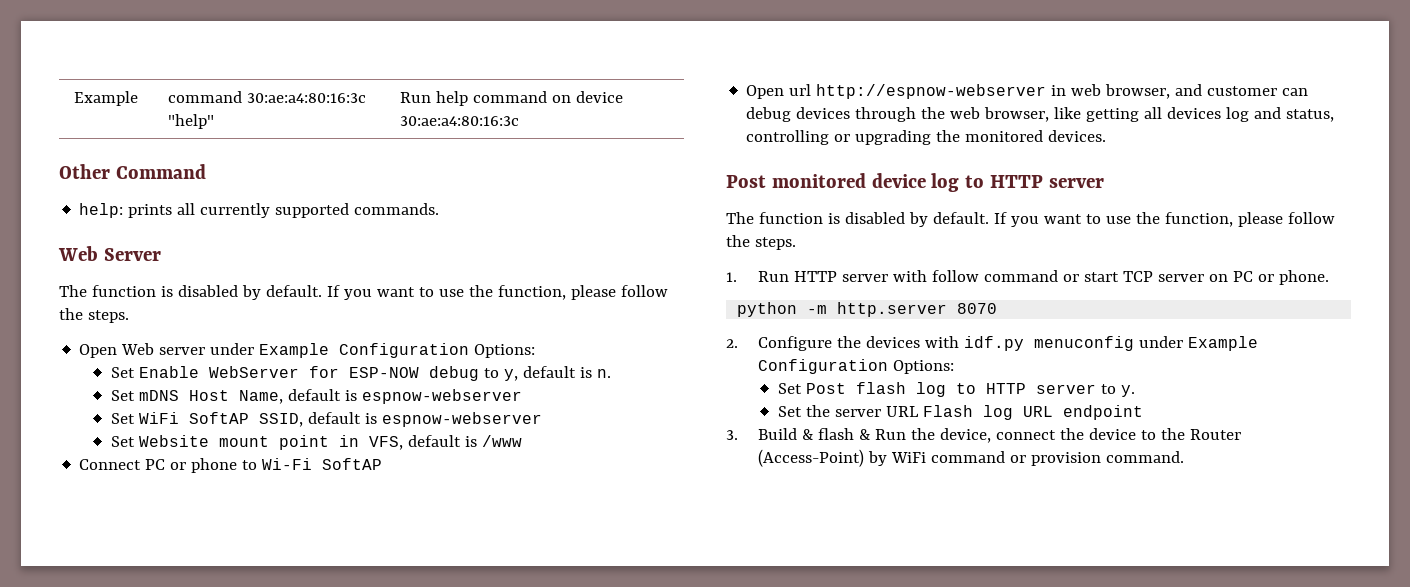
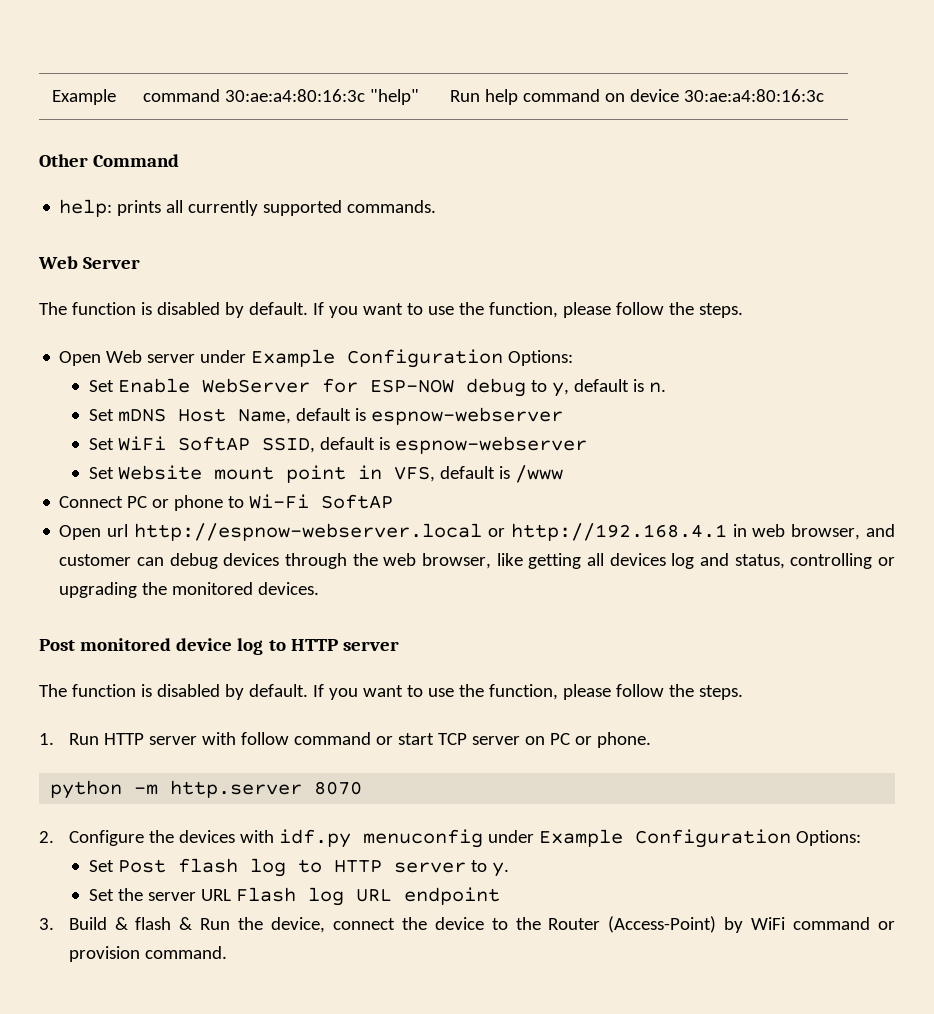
- Open url http://espnow-webserver in web browser, and customer can debug devices through the web browser, like getting all devices log and status, controlling or upgrading the monitored devices.
+ Open url http://espnow-webserver.local or http://192.168.4.1 in web browser, and customer can debug devices through the web browser, like getting all devices log and status, controlling or upgrading the monitored devices.

